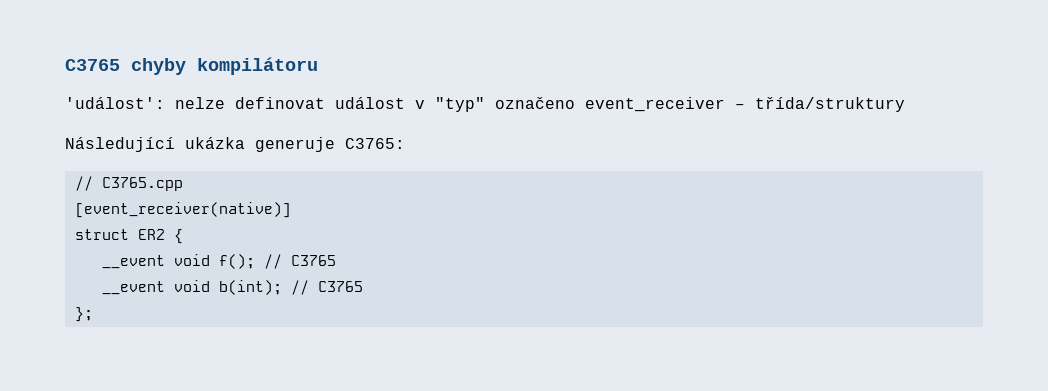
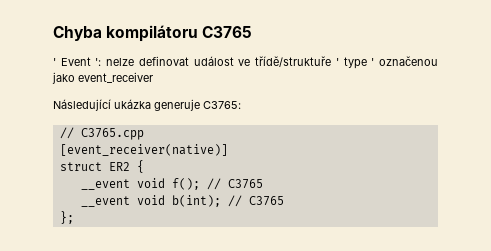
- C3765 chyby kompilátoru
- 'událost': nelze definovat událost v "typ" označeno event_receiver – třída/struktury
+ Chyba kompilátoru C3765
+ ' Event ': nelze definovat událost ve třídě/struktuře ' type ' označenou jako event_receiver

